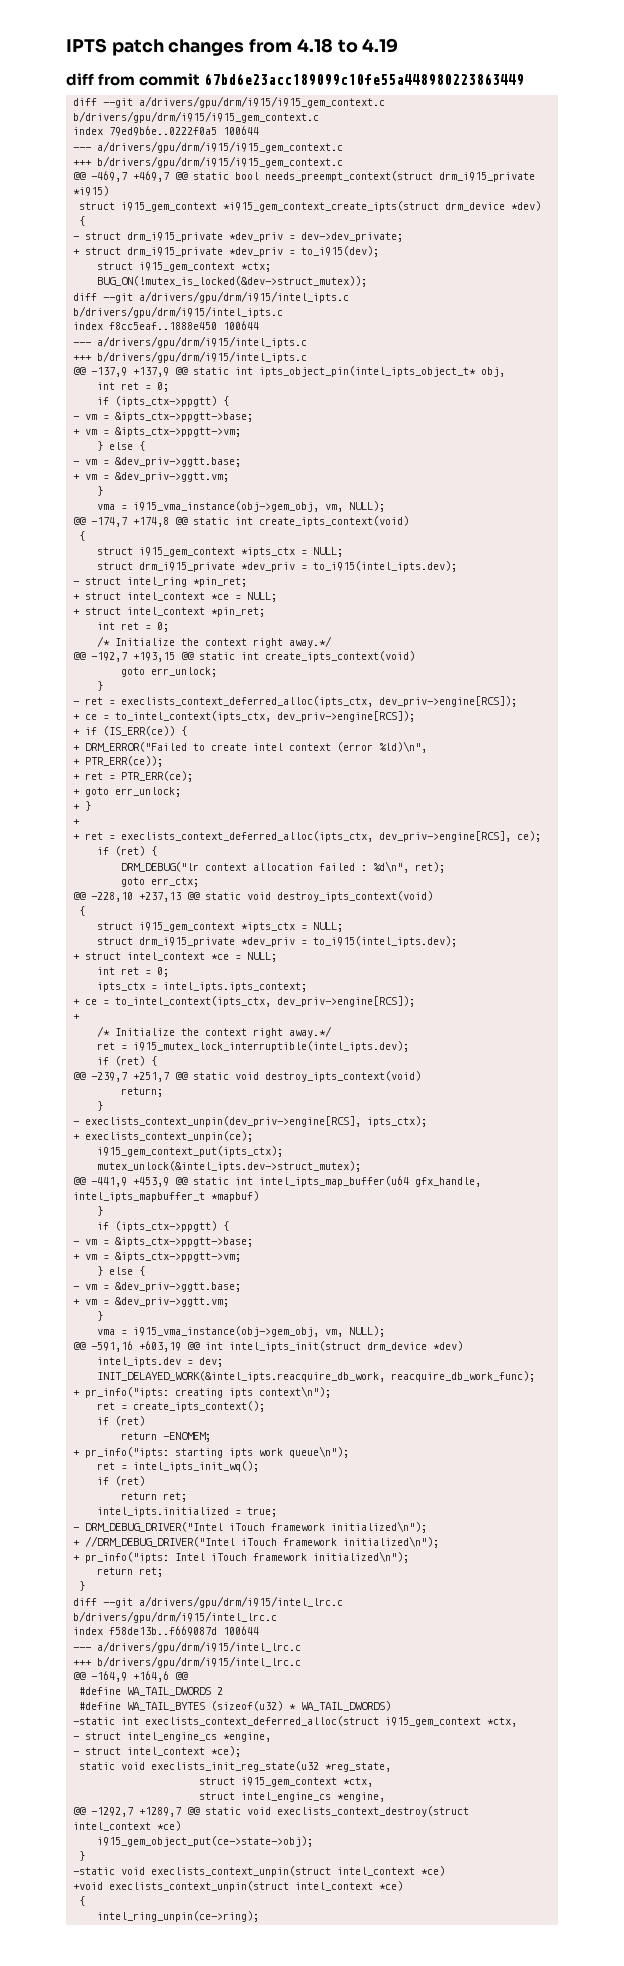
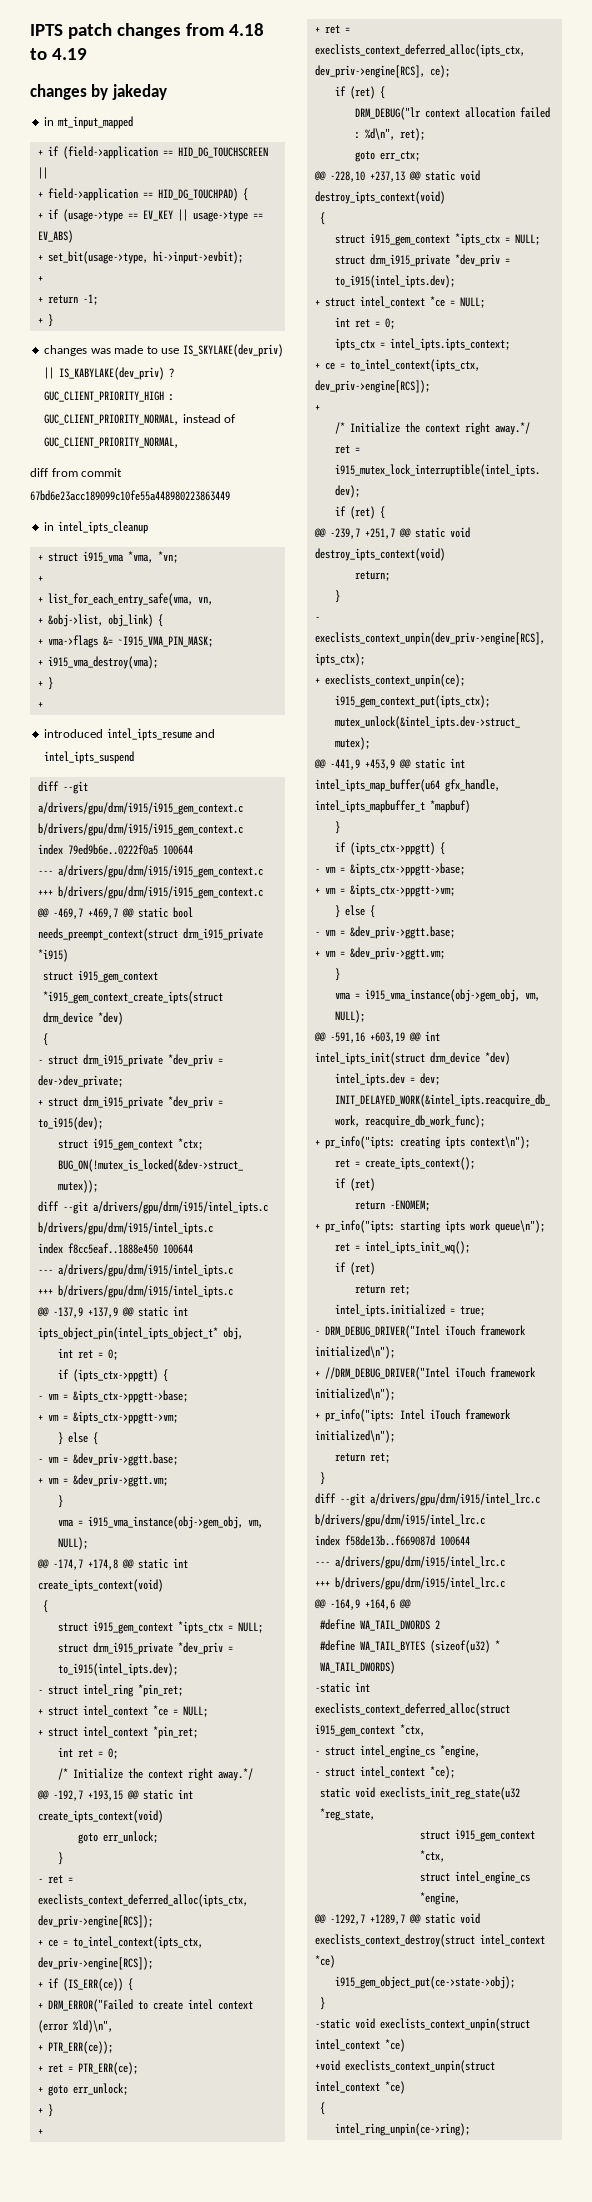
+ changes by jakeday
+ in mt_input_mapped
+ + if (field->application == HID_DG_TOUCHSCREEN ||
+ + field->application == HID_DG_TOUCHPAD) {
+ + if (usage->type == EV_KEY || usage->type == EV_ABS)
+ + set_bit(usage->type, hi->input->evbit);
+ +
+ + return -1;
+ + }
+ changes was made to use IS_SKYLAKE(dev_priv) || IS_KABYLAKE(dev_priv) ? GUC_CLIENT_PRIORITY_HIGH : GUC_CLIENT_PRIORITY_NORMAL, instead of GUC_CLIENT_PRIORITY_NORMAL,
  diff from commit 67bd6e23acc189099c10fe55a448980223863449
+ in intel_ipts_cleanup
+ + struct i915_vma *vma, *vn;
+ +
+ + list_for_each_entry_safe(vma, vn,
+ + &obj->list, obj_link) {
+ + vma->flags &= ~I915_VMA_PIN_MASK;
+ + i915_vma_destroy(vma);
+ + }
+ +
+ introduced intel_ipts_resume and intel_ipts_suspend

